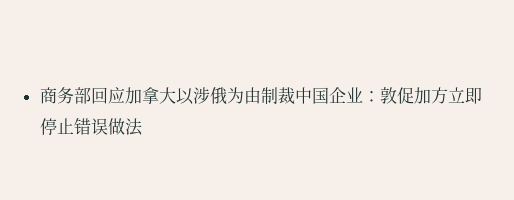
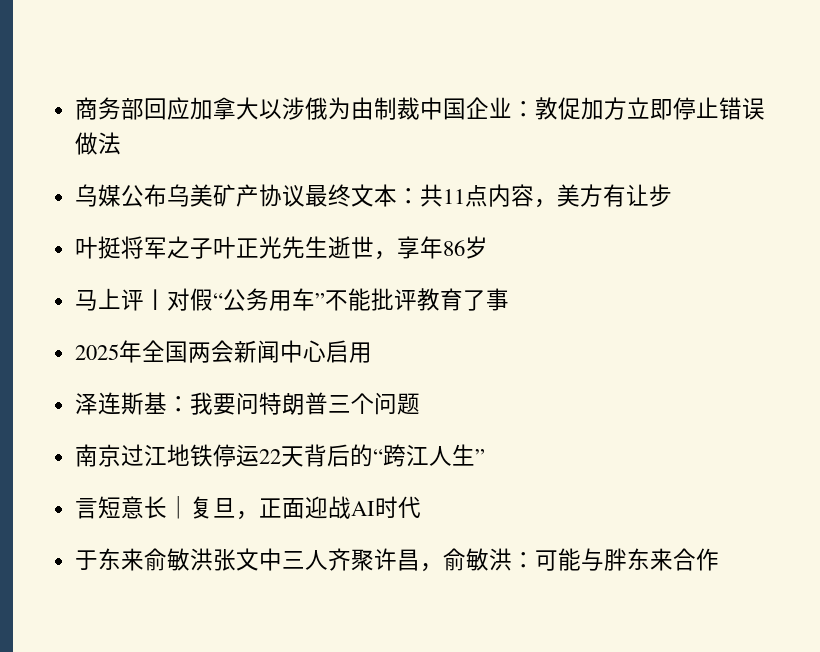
+ 乌媒公布乌美矿产协议最终文本：共11点内容，美方有让步
+ 叶挺将军之子叶正光先生逝世，享年86岁
+ 马上评丨对假“公务用车”不能批评教育了事
+ 2025年全国两会新闻中心启用
+ 泽连斯基：我要问特朗普三个问题
+ 南京过江地铁停运22天背后的“跨江人生”
+ 言短意长｜复旦，正面迎战AI时代
+ 于东来俞敏洪张文中三人齐聚许昌，俞敏洪：可能与胖东来合作

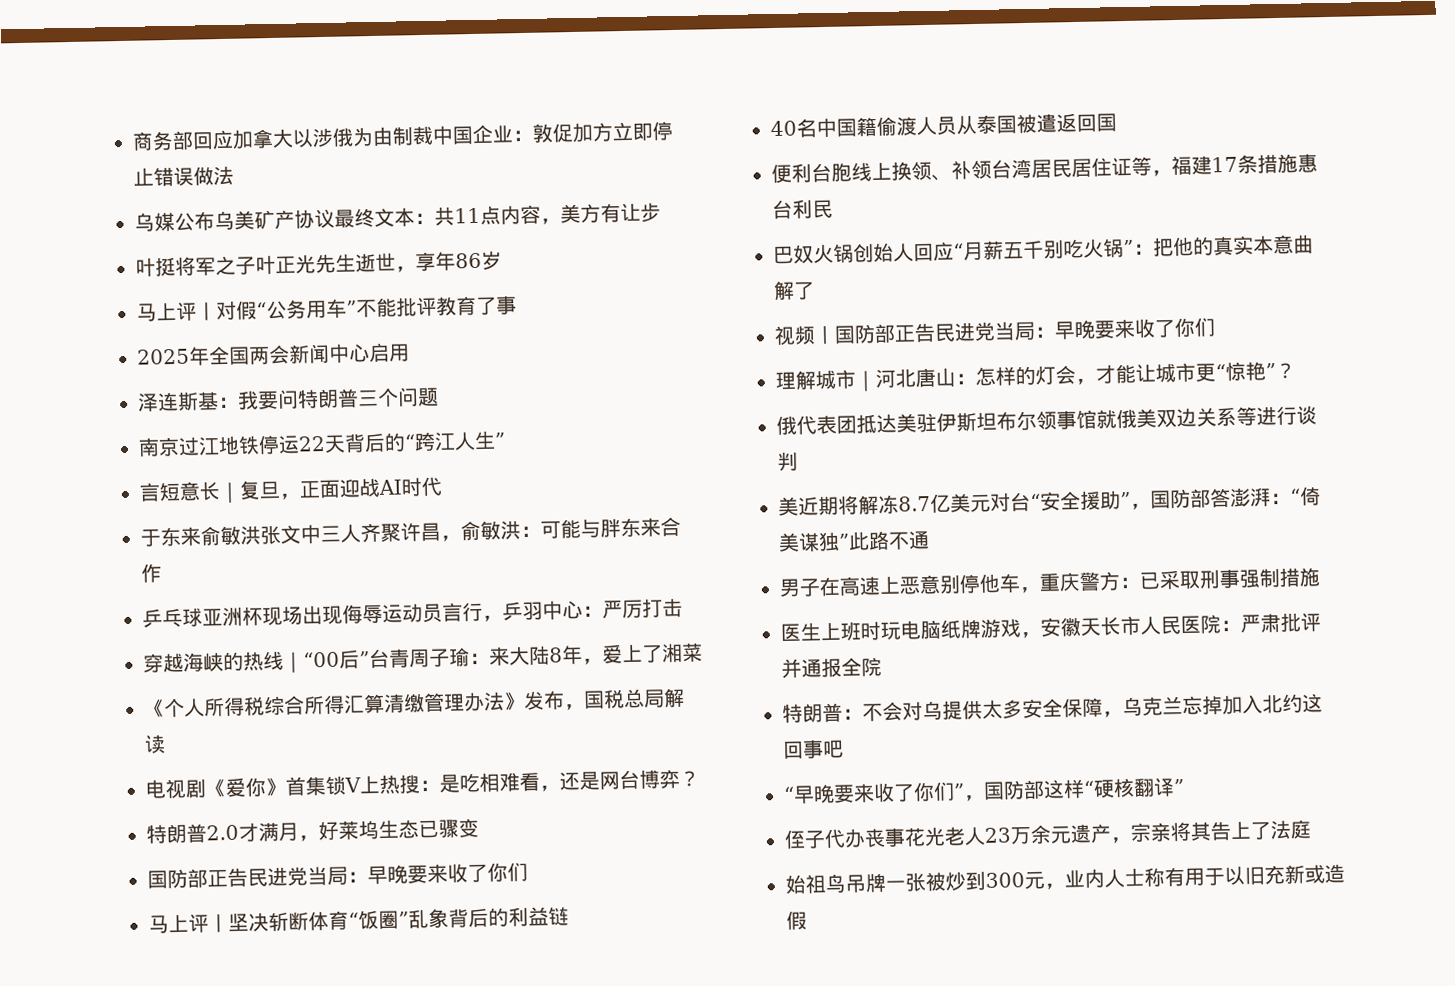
+ 乒乓球亚洲杯现场出现侮辱运动员言行，乒羽中心：严厉打击
+ 穿越海峡的热线｜“00后”台青周子瑜：来大陆8年，爱上了湘菜
+ 《个人所得税综合所得汇算清缴管理办法》发布，国税总局解读
+ 电视剧《爱你》首集锁V上热搜：是吃相难看，还是网台博弈？
+ 特朗普2.0才满月，好莱坞生态已骤变
+ 国防部正告民进党当局：早晚要来收了你们
+ 马上评丨坚决斩断体育“饭圈”乱象背后的利益链
+ 40名中国籍偷渡人员从泰国被遣返回国
+ 便利台胞线上换领、补领台湾居民居住证等，福建17条措施惠台利民
+ 巴奴火锅创始人回应“月薪五千别吃火锅”：把他的真实本意曲解了
+ 视频丨国防部正告民进党当局：早晚要来收了你们
+ 理解城市｜河北唐山：怎样的灯会，才能让城市更“惊艳”？
+ 俄代表团抵达美驻伊斯坦布尔领事馆就俄美双边关系等进行谈判
+ 美近期将解冻8.7亿美元对台“安全援助”，国防部答澎湃：“倚美谋独”此路不通
+ 男子在高速上恶意别停他车，重庆警方：已采取刑事强制措施
+ 医生上班时玩电脑纸牌游戏，安徽天长市人民医院：严肃批评并通报全院
+ 特朗普：不会对乌提供太多安全保障，乌克兰忘掉加入北约这回事吧
+ “早晚要来收了你们”，国防部这样“硬核翻译”
+ 侄子代办丧事花光老人23万余元遗产，宗亲将其告上了法庭
+ 始祖鸟吊牌一张被炒到300元，业内人士称有用于以旧充新或造假

